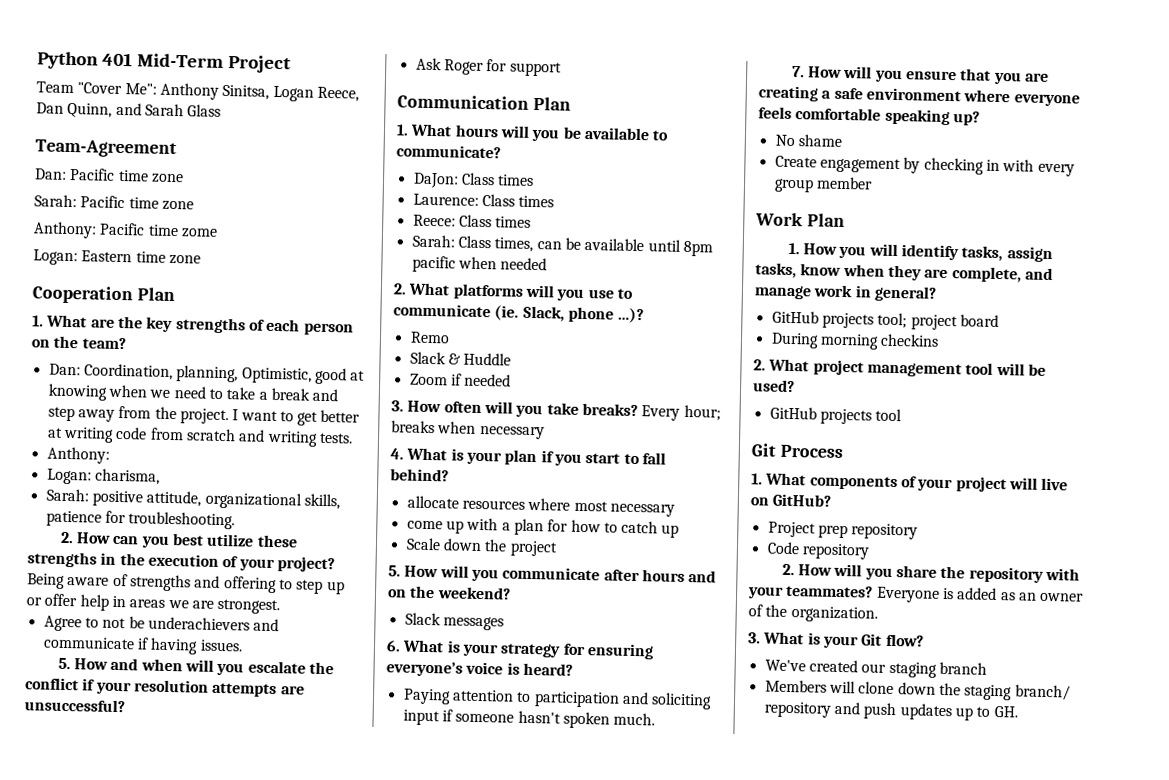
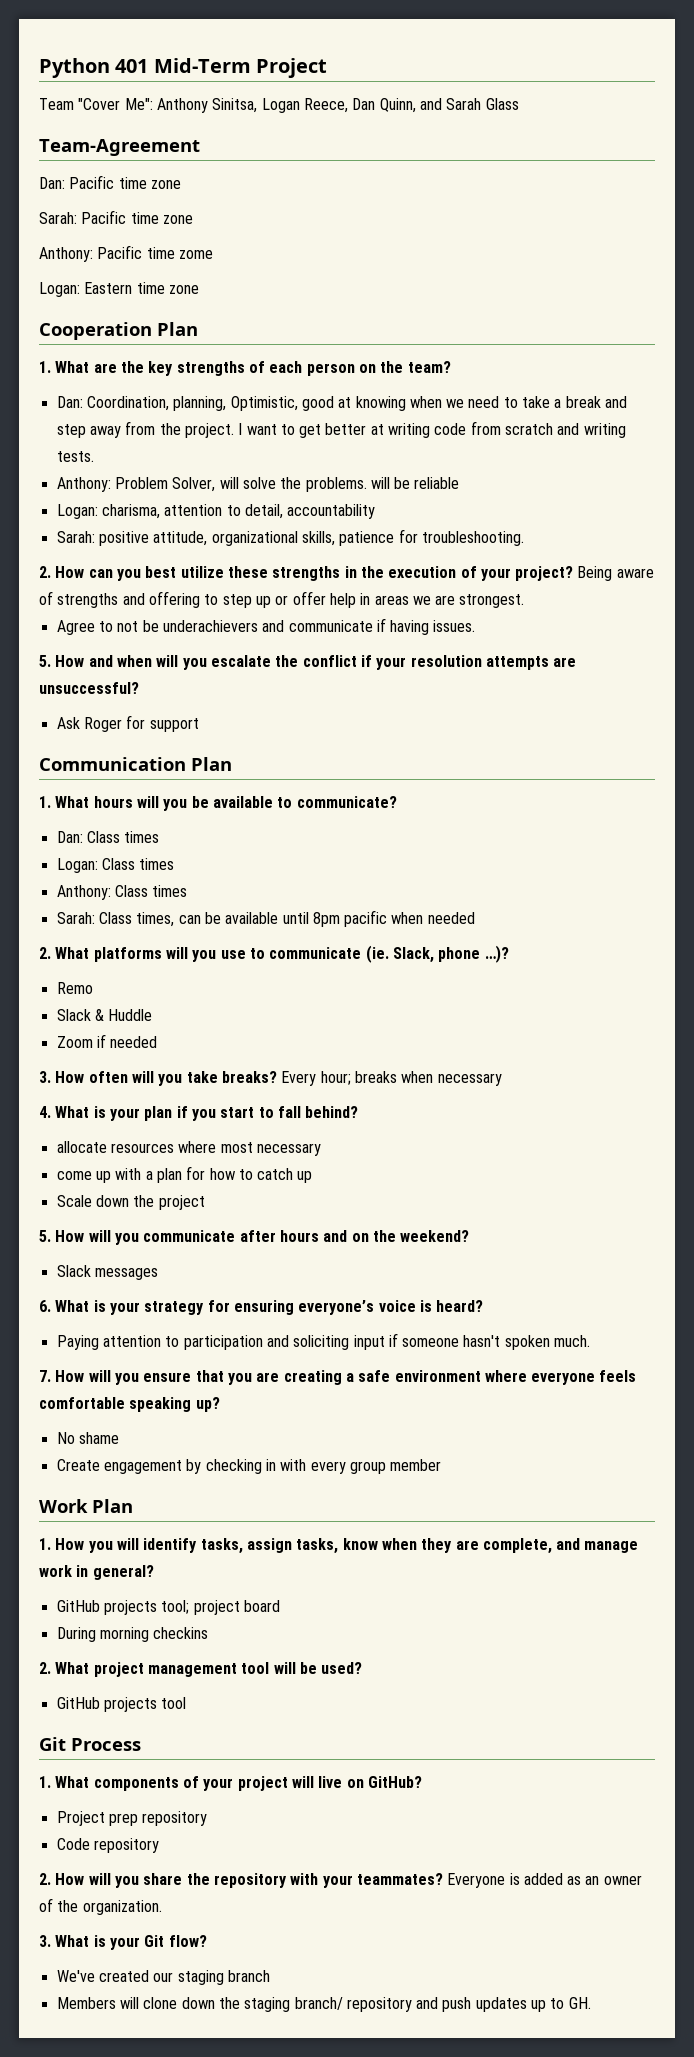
  I want to get better at writing code from scratch and writing tests.
- Anthony:
- Logan: charisma,
+ Anthony: Problem Solver, will solve the problems. will be reliable
+ Logan: charisma, attention to detail, accountability
- DaJon: Class times
- Laurence: Class times
- Reece: Class times
+ Dan: Class times
+ Logan: Class times
+ Anthony: Class times

